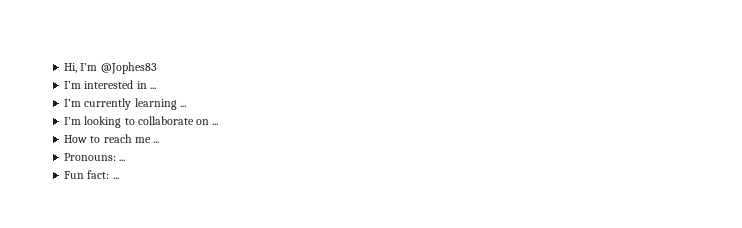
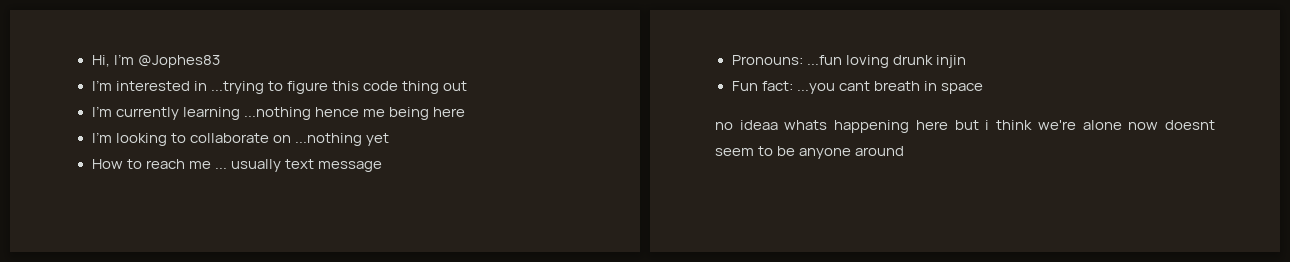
- I’m interested in ...
- I’m currently learning ...
+ I’m interested in ...trying to figure this code thing out
+ I’m currently learning ...nothing hence me being here
- I’m looking to collaborate on ...
+ I’m looking to collaborate on ...nothing yet
- How to reach me ...
- Pronouns: ...
- Fun fact: ...
+ How to reach me ... usually text message
+ Pronouns: ...fun loving drunk injin
+ Fun fact: ...you cant breath in space
+ no ideaa whats happening here but i think we're alone now doesnt seem to be anyone around

